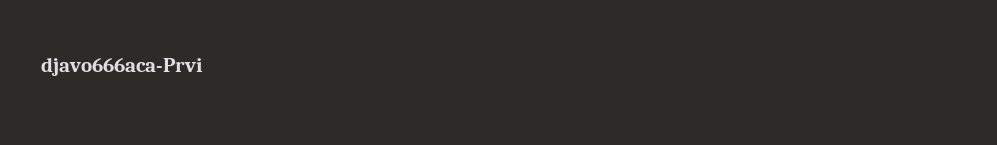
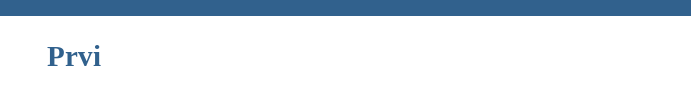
- djavo666aca-Prvi
+ Prvi

